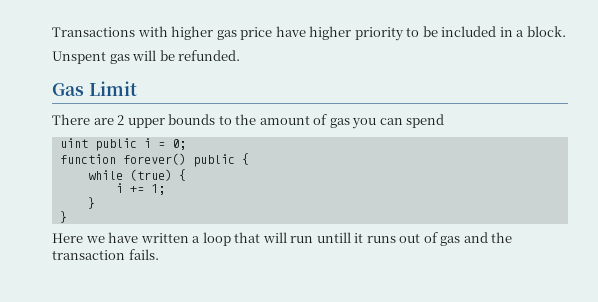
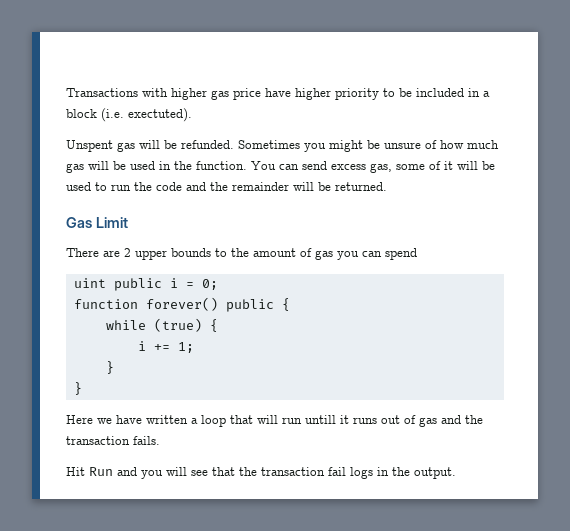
- Transactions with higher gas price have higher priority to be included in a block.
+ Transactions with higher gas price have higher priority to be included in a block (i.e. exectuted).
+ Sometimes you might be unsure of how much gas will be used in the function. You can send excess gas, some of it will be used to run the code and the remainder will be returned.
+ Hit Run and you will see that the transaction fail logs in the output.

